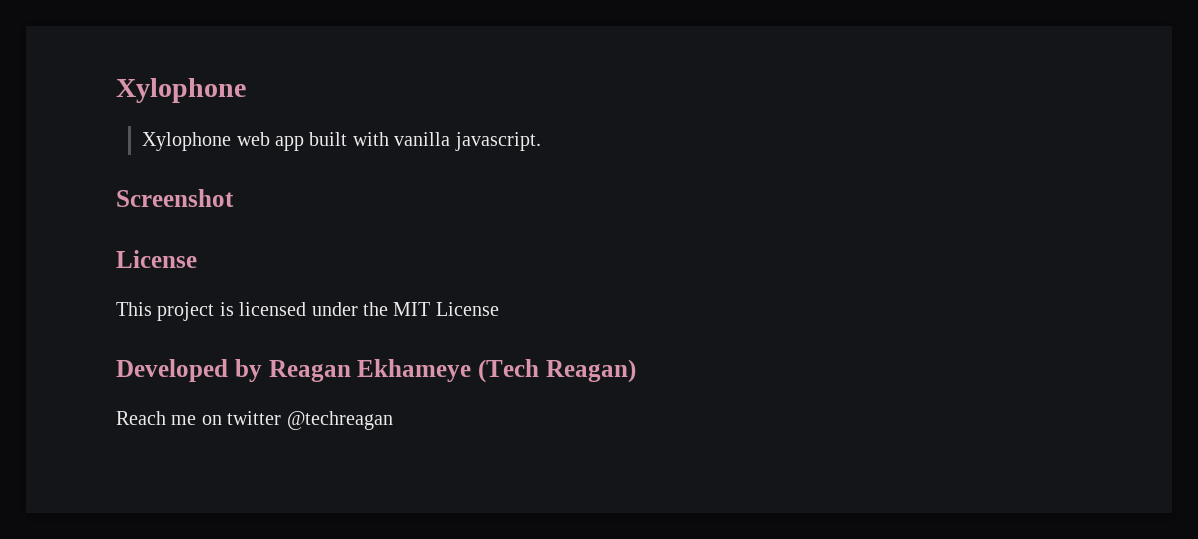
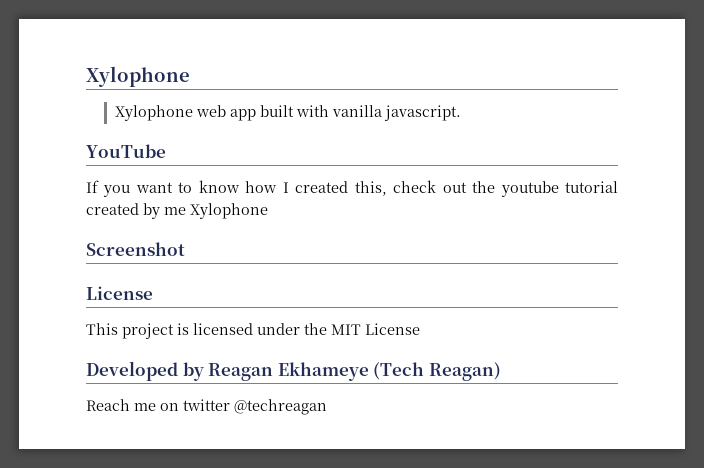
+ YouTube
+ If you want to know how I created this, check out the youtube tutorial created by me Xylophone

